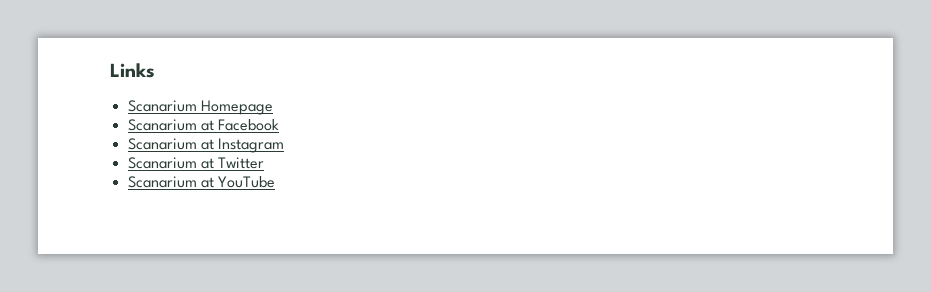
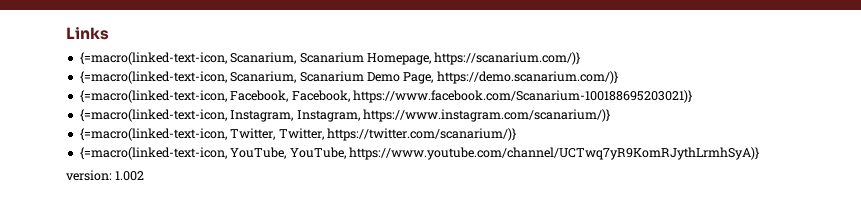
- Scanarium Homepage
- Scanarium at Facebook
- Scanarium at Instagram
- Scanarium at Twitter
- Scanarium at YouTube
+ {=macro(linked-text-icon, Scanarium, Scanarium Homepage, https://scanarium.com/)}
+ {=macro(linked-text-icon, Scanarium, Scanarium Demo Page, https://demo.scanarium.com/)}
+ {=macro(linked-text-icon, Facebook, Facebook, https://www.facebook.com/Scanarium-100188695203021)}
+ {=macro(linked-text-icon, Instagram, Instagram, https://www.instagram.com/scanarium/)}
+ {=macro(linked-text-icon, Twitter, Twitter, https://twitter.com/scanarium/)}
+ {=macro(linked-text-icon, YouTube, YouTube, https://www.youtube.com/channel/UCTwq7yR9KomRJythLrmhSyA)}
+ version: 1.002

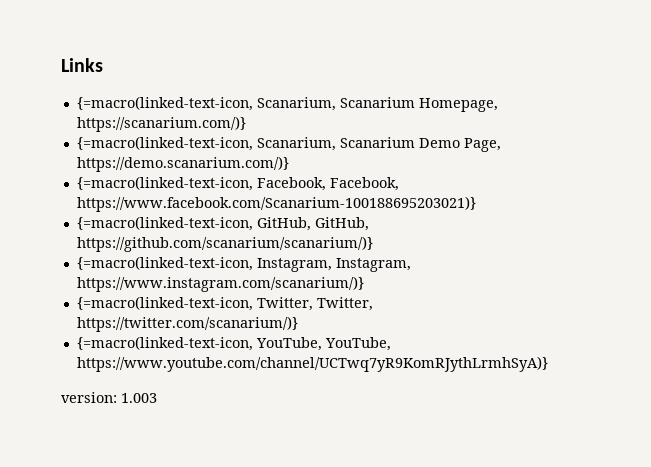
+ {=macro(linked-text-icon, GitHub, GitHub, https://github.com/scanarium/scanarium/)}
- version: 1.002
+ version: 1.003

